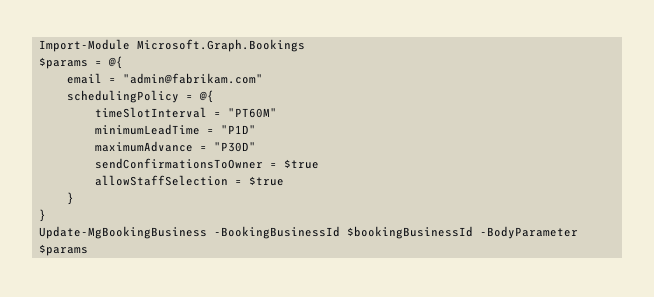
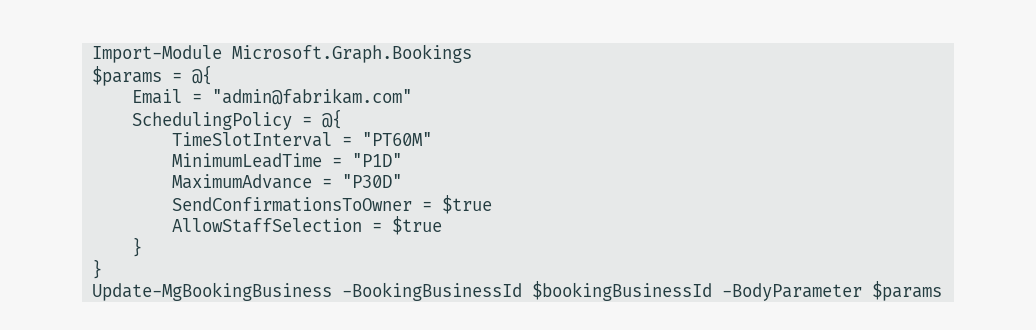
- email = "admin@fabrikam.com"
+ Email = "admin@fabrikam.com"
- schedulingPolicy = @{
- timeSlotInterval = "PT60M"
+ SchedulingPolicy = @{
+ TimeSlotInterval = "PT60M"
- minimumLeadTime = "P1D"
+ MinimumLeadTime = "P1D"
- maximumAdvance = "P30D"
+ MaximumAdvance = "P30D"
- sendConfirmationsToOwner = $true
- allowStaffSelection = $true
+ SendConfirmationsToOwner = $true
+ AllowStaffSelection = $true

